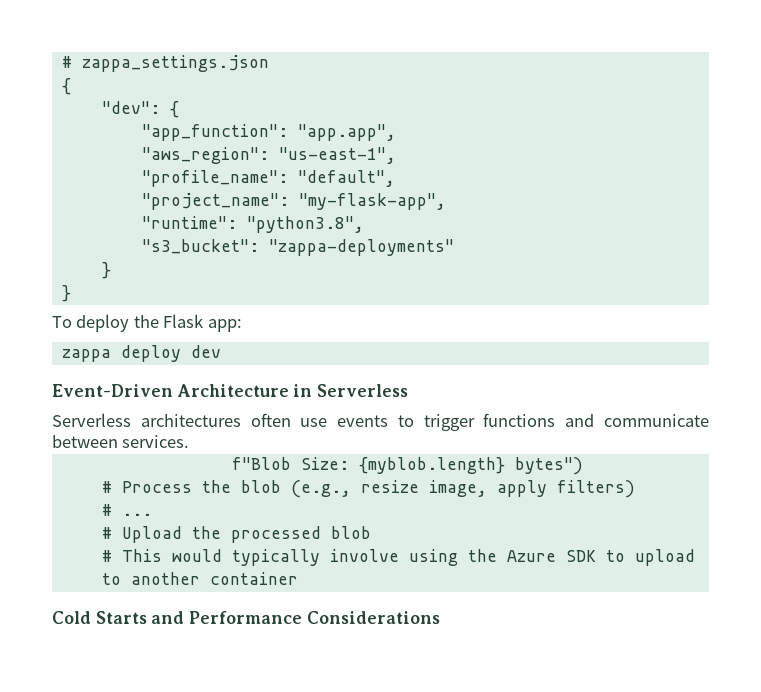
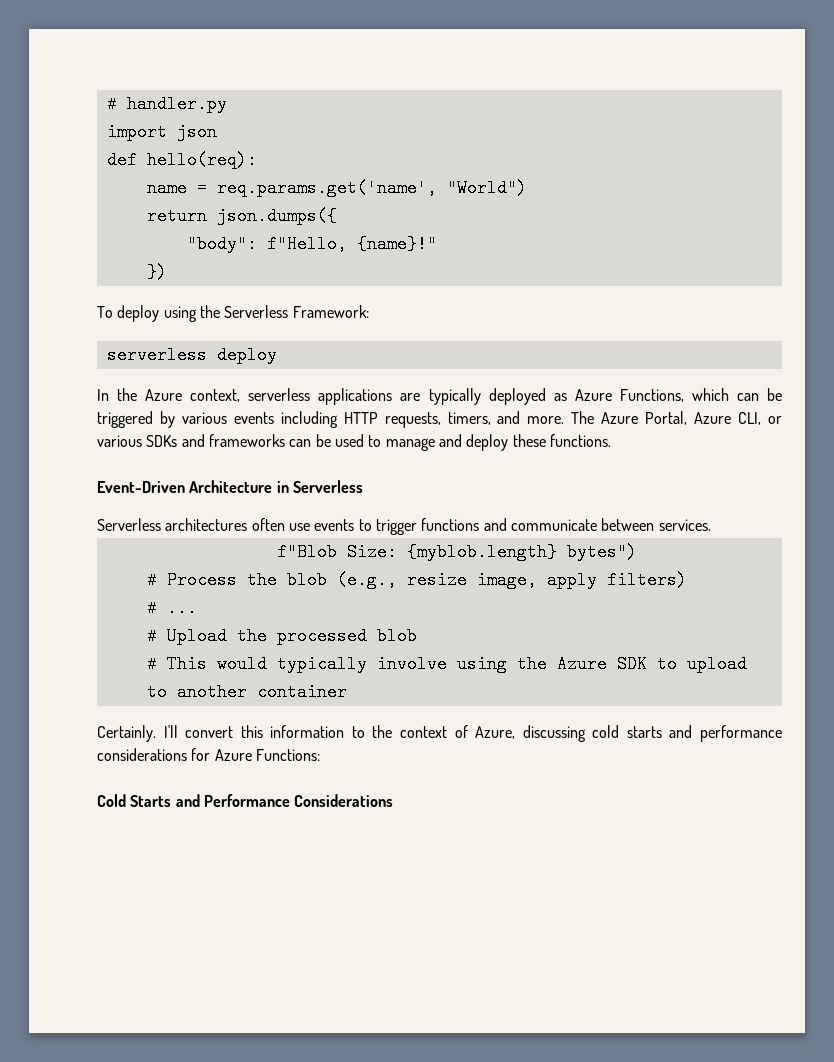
- # zappa_settings.json
- {
- "dev": {
- "app_function": "app.app",
- "aws_region": "us-east-1",
- "profile_name": "default",
- "project_name": "my-flask-app",
- "runtime": "python3.8",
- "s3_bucket": "zappa-deployments"
- }
- }
- To deploy the Flask app:
- zappa deploy dev
+ # handler.py
+ import json
+ def hello(req):
+ name = req.params.get('name', "World")
+ return json.dumps({
+ "body": f"Hello, {name}!"
+ })
+ To deploy using the Serverless Framework:
+ serverless deploy
+ In the Azure context, serverless applications are typically deployed as Azure Functions, which can be triggered by various events including HTTP requests, timers, and more. The Azure Portal, Azure CLI, or various SDKs and frameworks can be used to manage and deploy these functions.
+ Certainly. I'll convert this information to the context of Azure, discussing cold starts and performance considerations for Azure Functions:

